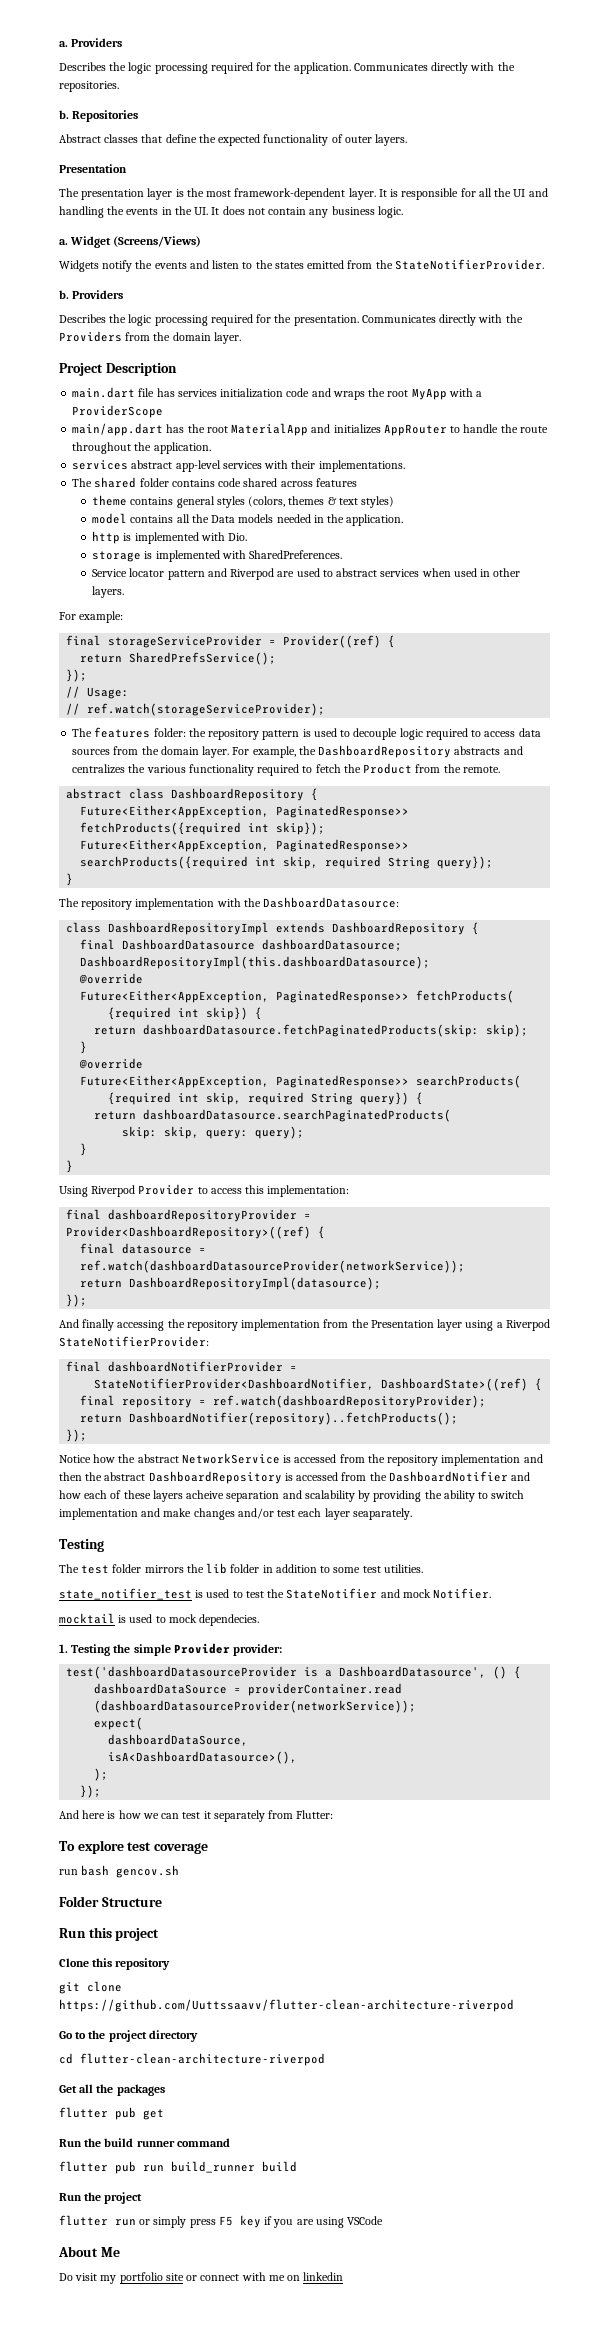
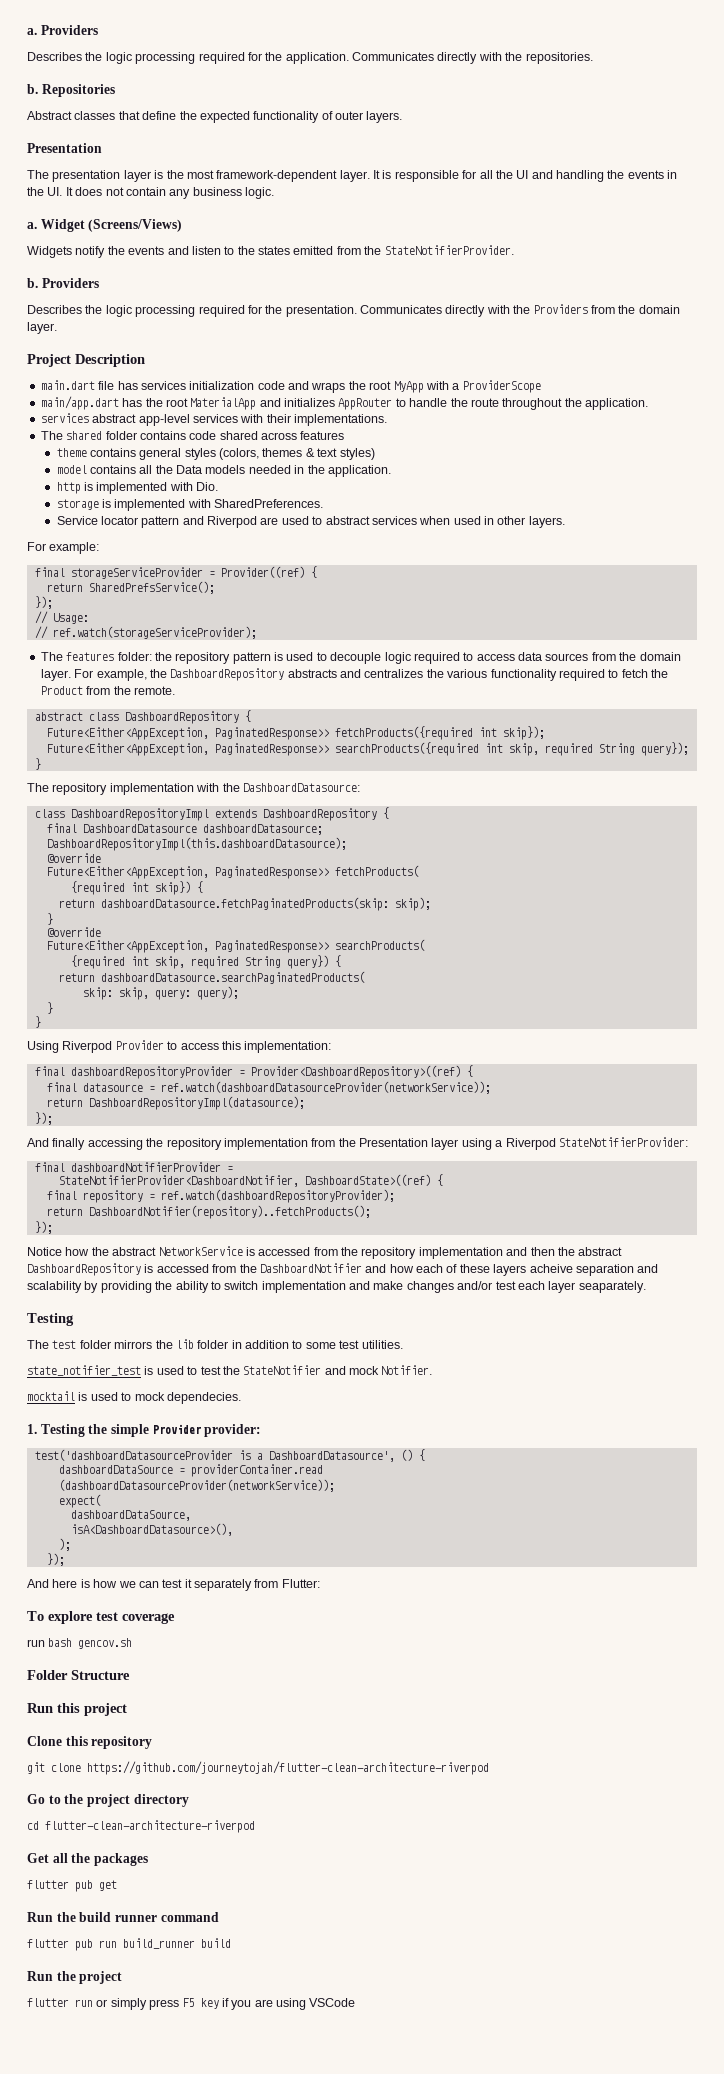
- git clone https://github.com/Uuttssaavv/flutter-clean-architecture-riverpod
+ git clone https://github.com/journeytojah/flutter-clean-architecture-riverpod
- About Me
- Do visit my portfolio site or connect with me on linkedin

